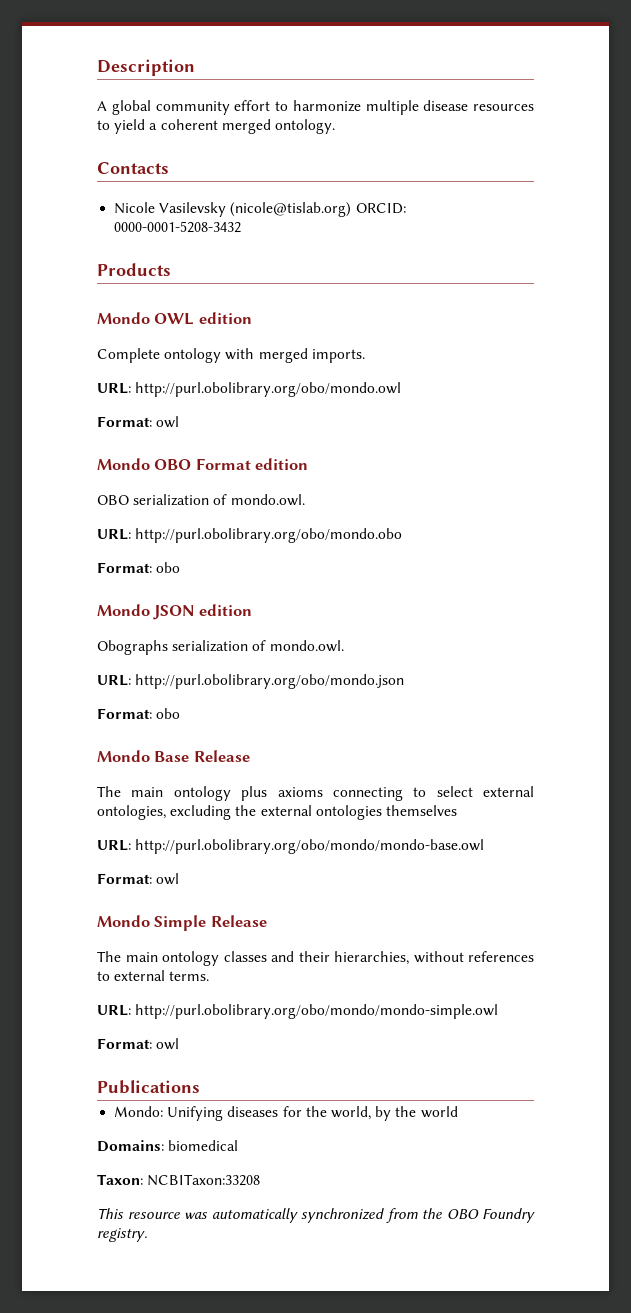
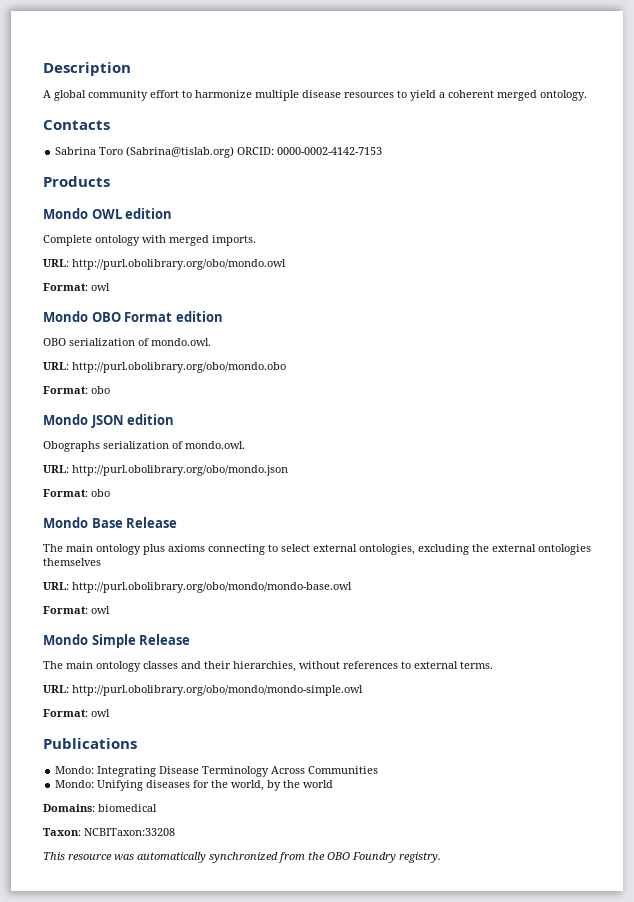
- Nicole Vasilevsky (nicole@tislab.org) ORCID: 0000-0001-5208-3432
+ Sabrina Toro (Sabrina@tislab.org) ORCID: 0000-0002-4142-7153
+ Mondo: Integrating Disease Terminology Across Communities

